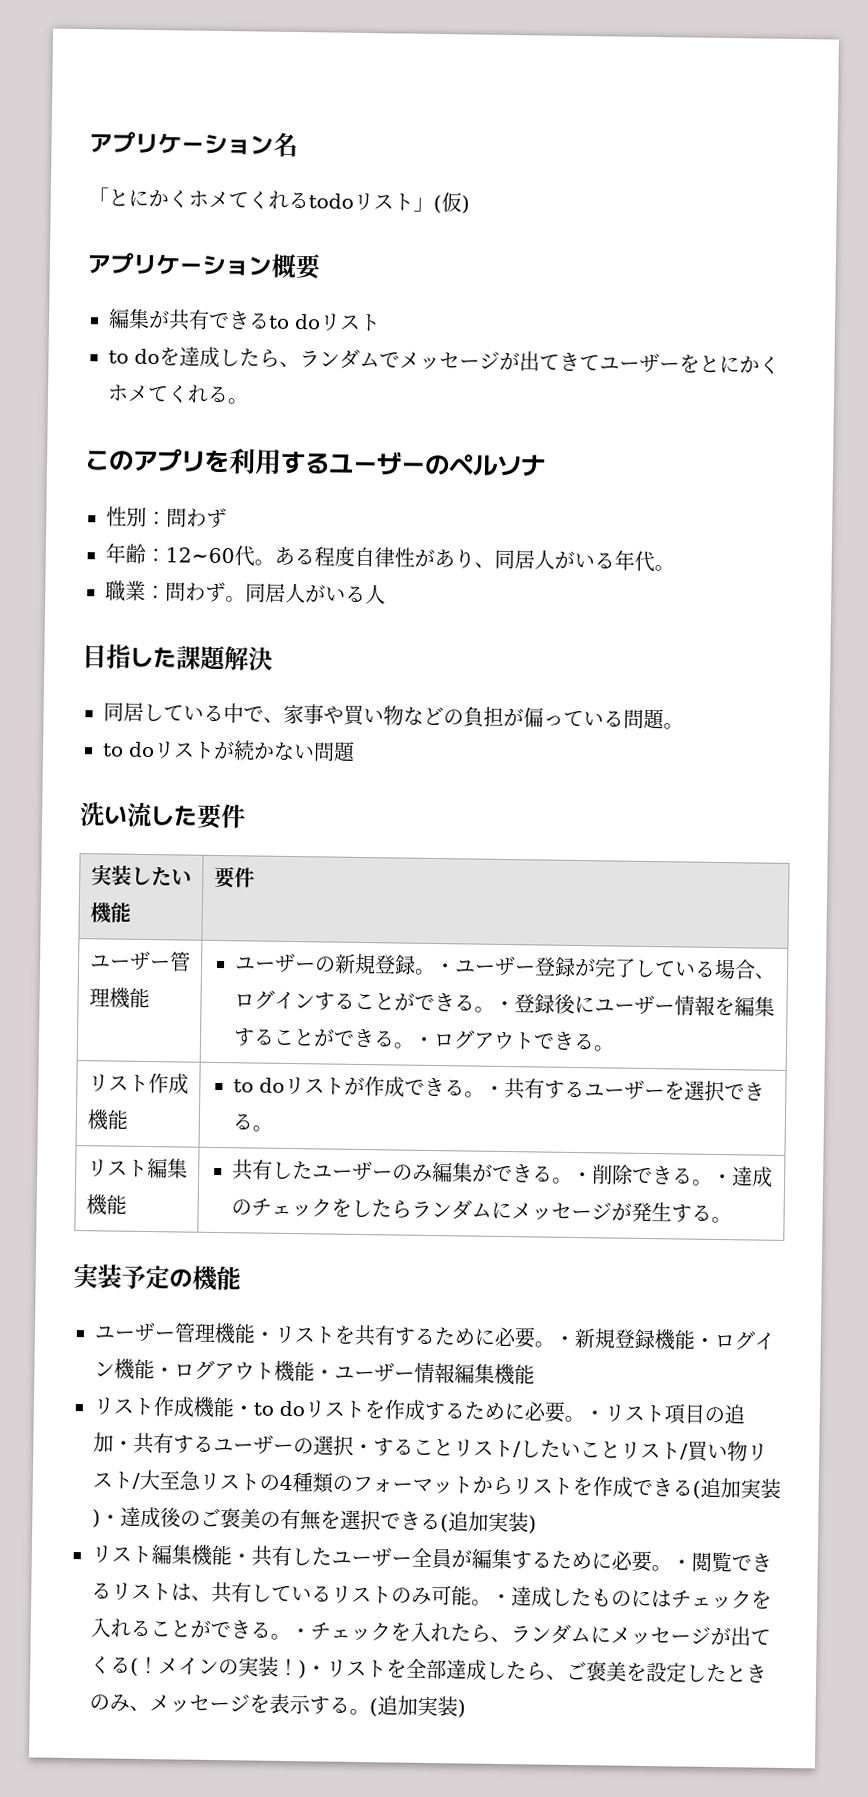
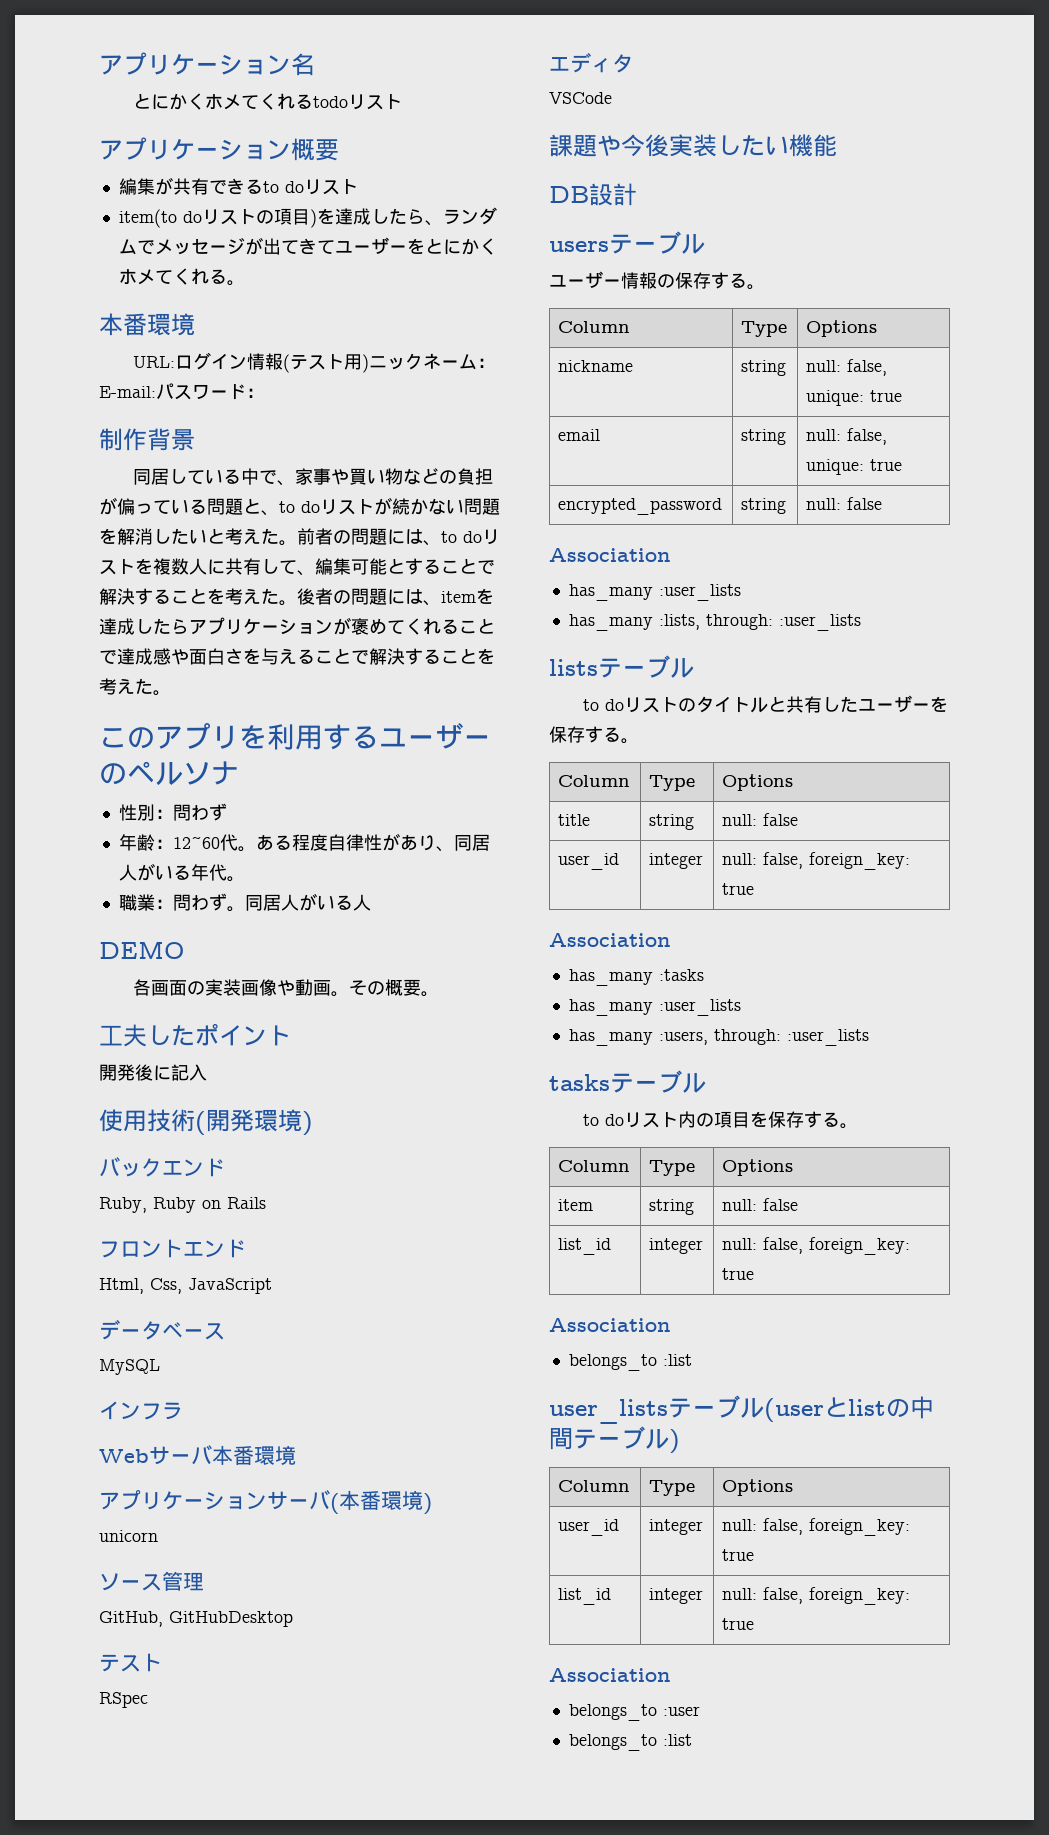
- 「とにかくホメてくれるtodoリスト」(仮)
+ とにかくホメてくれるtodoリスト
- to doを達成したら、ランダムでメッセージが出てきてユーザーをとにかくホメてくれる。
+ item(to doリストの項目)を達成したら、ランダムでメッセージが出てきてユーザーをとにかくホメてくれる。
+ 本番環境
+ URL:ログイン情報(テスト用)ニックネーム：E-mail:パスワード：
+ 制作背景
+ 同居している中で、家事や買い物などの負担が偏っている問題と、to doリストが続かない問題を解消したいと考えた。前者の問題には、to doリストを複数人に共有して、編集可能とすることで解決することを考えた。後者の問題には、itemを達成したらアプリケーションが褒めてくれることで達成感や面白さを与えることで解決することを考えた。
- 目指した課題解決
- 同居している中で、家事や買い物などの負担が偏っている問題。
- to doリストが続かない問題
- 洗い流した要件
- 実装したい機能 | 要件
- ユーザー管理機能 | ユーザーの新規登録。・ユーザー登録が完了している場合、ログインすることができる。・登録後にユーザー情報を編集することができる。・ログアウトできる。
- リスト作成機能 | to doリストが作成できる。・共有するユーザーを選択できる。
- リスト編集機能 | 共有したユーザーのみ編集ができる。・削除できる。・達成のチェックをしたらランダムにメッセージが発生する。
- 実装予定の機能
- ユーザー管理機能・リストを共有するために必要。・新規登録機能・ログイン機能・ログアウト機能・ユーザー情報編集機能
- リスト作成機能・to doリストを作成するために必要。・リスト項目の追加・共有するユーザーの選択・することリスト/したいことリスト/買い物リスト/大至急リストの4種類のフォーマットからリストを作成できる(追加実装)・達成後のご褒美の有無を選択できる(追加実装)
- リスト編集機能・共有したユーザー全員が編集するために必要。・閲覧できるリストは、共有しているリストのみ可能。・達成したものにはチェックを入れることができる。・チェックを入れたら、ランダムにメッセージが出てくる(！メインの実装！)・リストを全部達成したら、ご褒美を設定したときのみ、メッセージを表示する。(追加実装)
+ DEMO
+ 各画面の実装画像や動画。その概要。
+ 工夫したポイント
+ 開発後に記入
+ 使用技術(開発環境)
+ バックエンド
+ Ruby, Ruby on Rails
+ フロントエンド
+ Html, Css, JavaScript
+ データベース
+ MySQL
+ インフラ
+ Webサーバ本番環境
+ アプリケーションサーバ(本番環境)
+ unicorn
+ ソース管理
+ GitHub, GitHubDesktop
+ テスト
+ RSpec
+ エディタ
+ VSCode
+ 課題や今後実装したい機能
+ DB設計
+ usersテーブル
+ ユーザー情報の保存する。
+ Column | Type | Options
+ nickname | string | null: false, unique: true
+ email | string | null: false, unique: true
+ encrypted_password | string | null: false
+ Association
+ has_many :user_lists
+ has_many :lists, through: :user_lists
+ listsテーブル
+ to doリストのタイトルと共有したユーザーを保存する。
+ Column | Type | Options
+ title | string | null: false
+ user_id | integer | null: false, foreign_key: true
+ Association
+ has_many :tasks
+ has_many :user_lists
+ has_many :users, through: :user_lists
+ tasksテーブル
+ to doリスト内の項目を保存する。
+ Column | Type | Options
+ item | string | null: false
+ list_id | integer | null: false, foreign_key: true
+ Association
+ belongs_to :list
+ user_listsテーブル(userとlistの中間テーブル)
+ Column | Type | Options
+ user_id | integer | null: false, foreign_key: true
+ list_id | integer | null: false, foreign_key: true
+ Association
+ belongs_to :user
+ belongs_to :list

